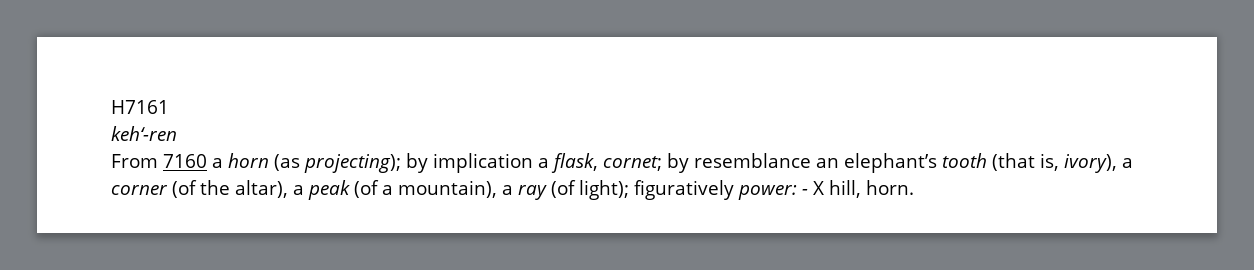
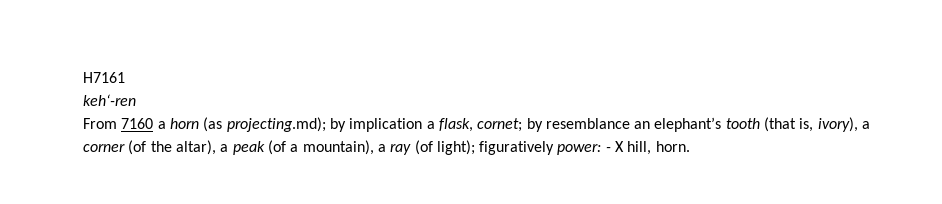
- From 7160 a horn (as projecting); by implication a flask, cornet; by resemblance an elephant’s tooth (that is, ivory), a corner (of the altar), a peak (of a mountain), a ray (of light); figuratively power: - X hill, horn.
+ From 7160 a horn (as projecting.md); by implication a flask, cornet; by resemblance an elephant’s tooth (that is, ivory), a corner (of the altar), a peak (of a mountain), a ray (of light); figuratively power: - X hill, horn.

